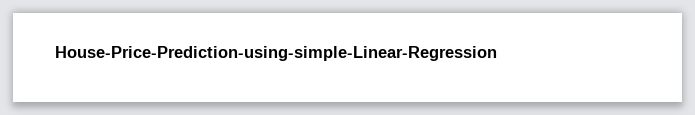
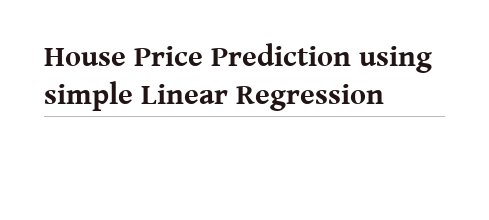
- House-Price-Prediction-using-simple-Linear-Regression
+ House Price Prediction using simple Linear Regression

